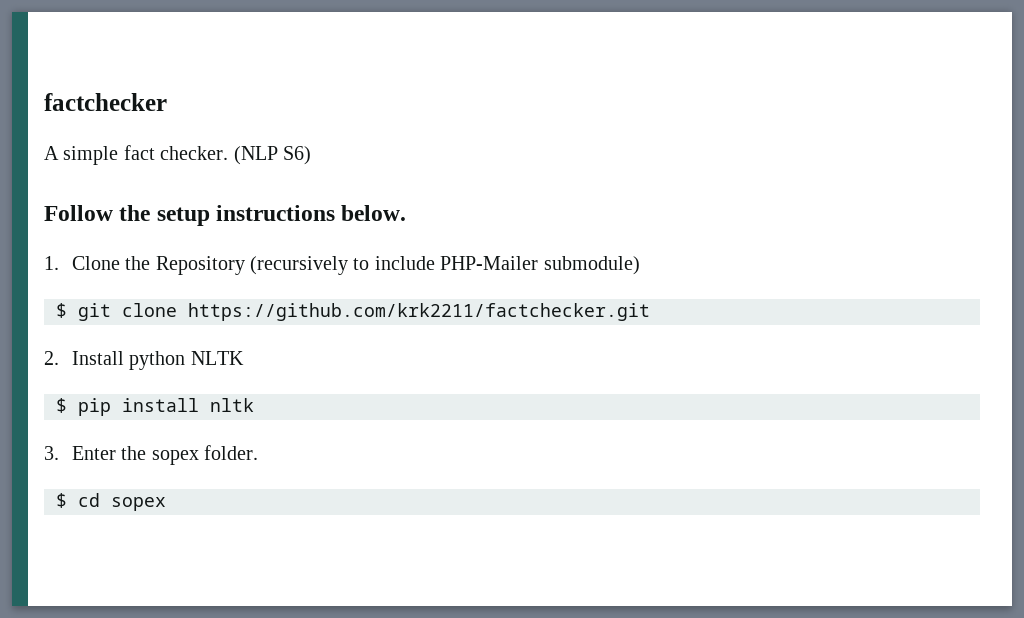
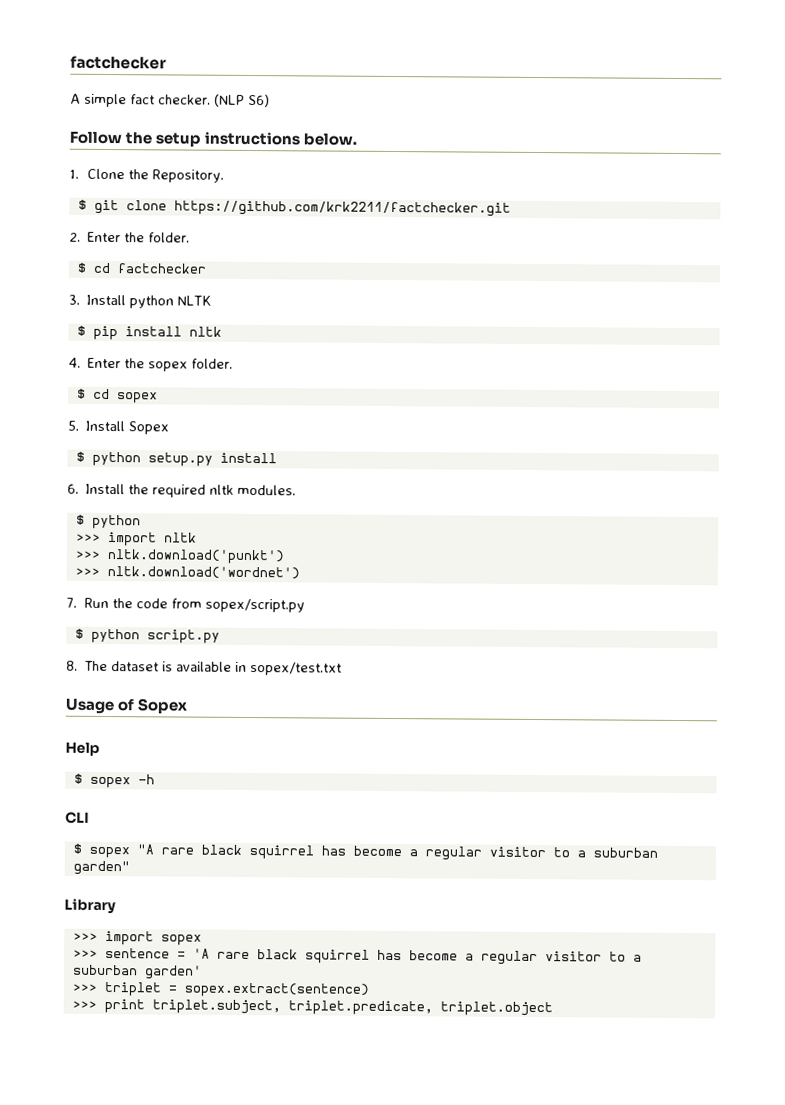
- 1. Clone the Repository (recursively to include PHP-Mailer submodule)
+ 1. Clone the Repository.
  $ git clone https://github.com/krk2211/factchecker.git
- 2. Install python NLTK
+ 2. Enter the folder.
+ $ cd factchecker
+ 3. Install python NLTK
- 3. Enter the sopex folder.
+ 4. Enter the sopex folder.
+ 5. Install Sopex
+ $ python setup.py install
+ 6. Install the required nltk modules.
+ $ python
+ >>> import nltk
+ >>> nltk.download('punkt')
+ >>> nltk.download('wordnet')
+ 7. Run the code from sopex/script.py
+ $ python script.py
+ 8. The dataset is available in sopex/test.txt
+ Usage of Sopex
+ Help
+ $ sopex -h
+ CLI
+ $ sopex "A rare black squirrel has become a regular visitor to a suburban garden"
+ Library
+ >>> import sopex
+ >>> sentence = 'A rare black squirrel has become a regular visitor to a suburban garden'
+ >>> triplet = sopex.extract(sentence)
+ >>> print triplet.subject, triplet.predicate, triplet.object

